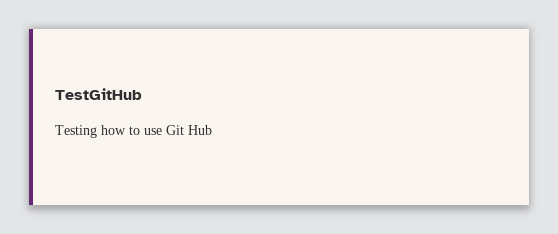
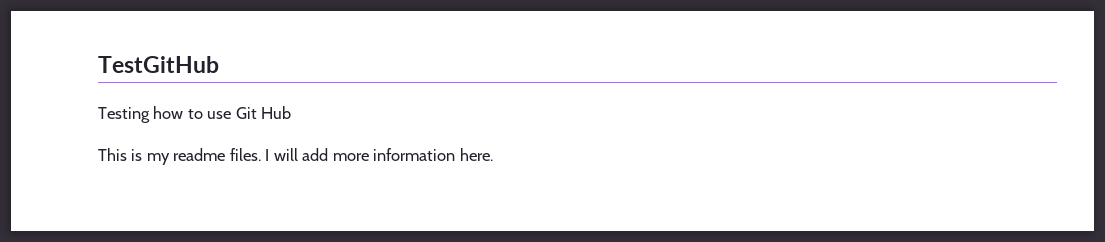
+ This is my readme files. I will add more information here.

